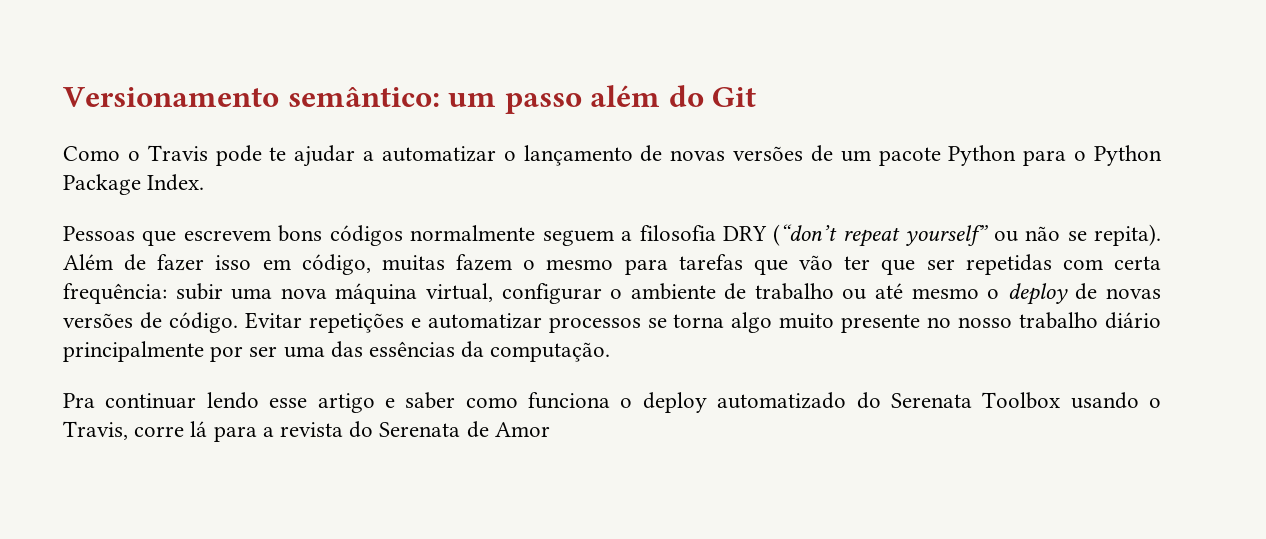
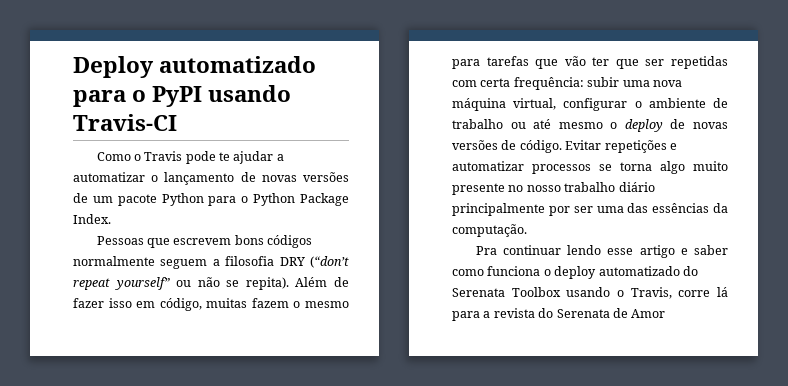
- Versionamento semântico: um passo além do Git
+ Deploy automatizado para o PyPI usando Travis-CI

